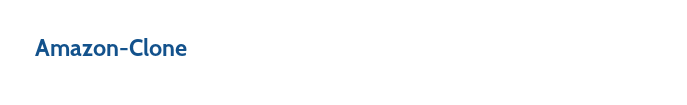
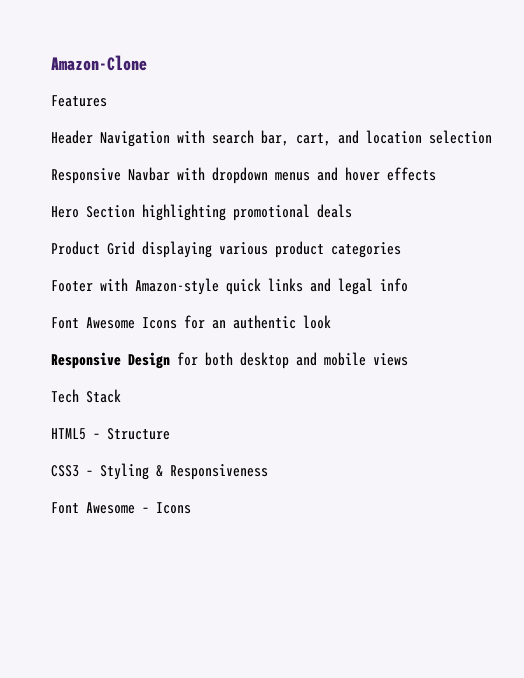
+ Features
+ Header Navigation with search bar, cart, and location selection
+ Responsive Navbar with dropdown menus and hover effects
+ Hero Section highlighting promotional deals
+ Product Grid displaying various product categories
+ Footer with Amazon-style quick links and legal info
+ Font Awesome Icons for an authentic look
+ Responsive Design for both desktop and mobile views
+ Tech Stack
+ HTML5 – Structure
+ CSS3 – Styling & Responsiveness
+ Font Awesome – Icons

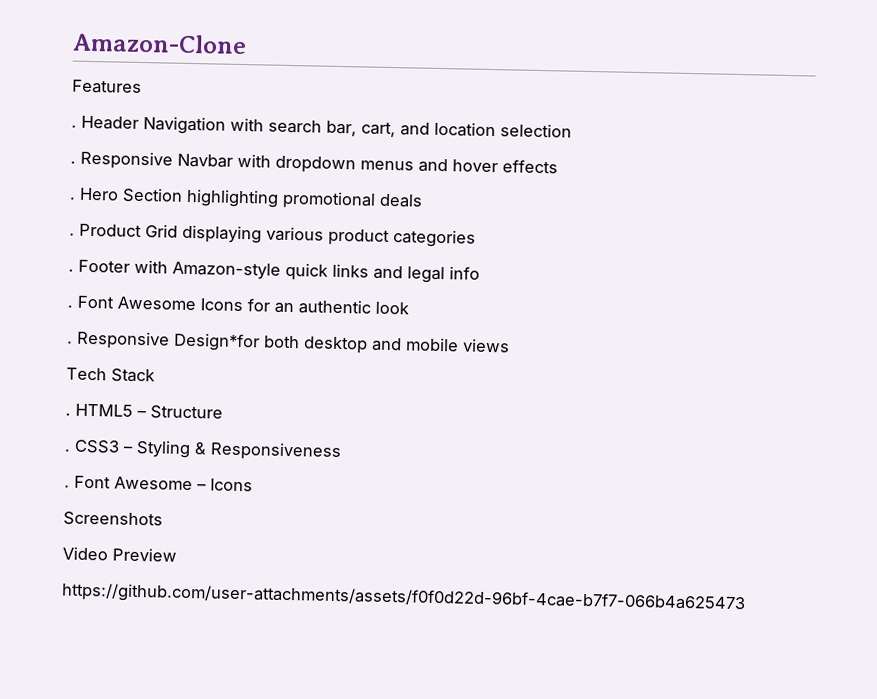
  Features
- Header Navigation with search bar, cart, and location selection
- Responsive Navbar with dropdown menus and hover effects
- Hero Section highlighting promotional deals
- Product Grid displaying various product categories
- Footer with Amazon-style quick links and legal info
- Font Awesome Icons for an authentic look
+ . Header Navigation with search bar, cart, and location selection
+ . Responsive Navbar with dropdown menus and hover effects
+ . Hero Section highlighting promotional deals
+ . Product Grid displaying various product categories
+ . Footer with Amazon-style quick links and legal info
+ . Font Awesome Icons for an authentic look
- Responsive Design for both desktop and mobile views
+ . Responsive Design*for both desktop and mobile views
  Tech Stack
- HTML5 – Structure
- CSS3 – Styling & Responsiveness
- Font Awesome – Icons
+ . HTML5 – Structure
+ . CSS3 – Styling & Responsiveness
+ . Font Awesome – Icons
+ Screenshots
+ Video Preview
+ https://github.com/user-attachments/assets/f0f0d22d-96bf-4cae-b7f7-066b4a625473

